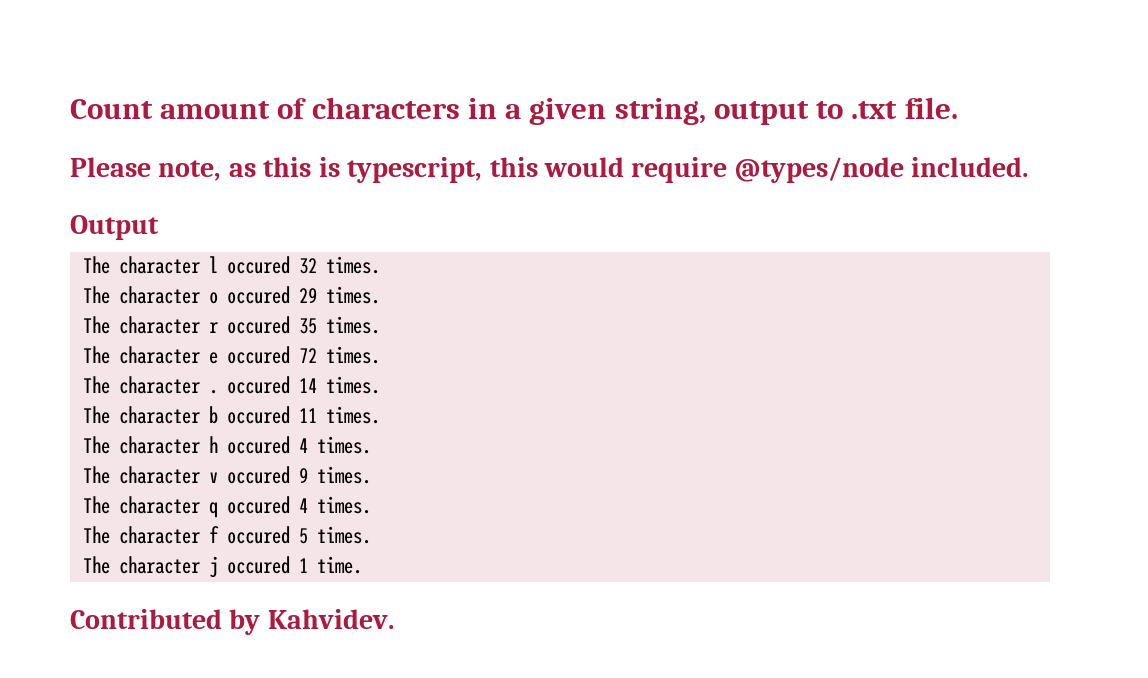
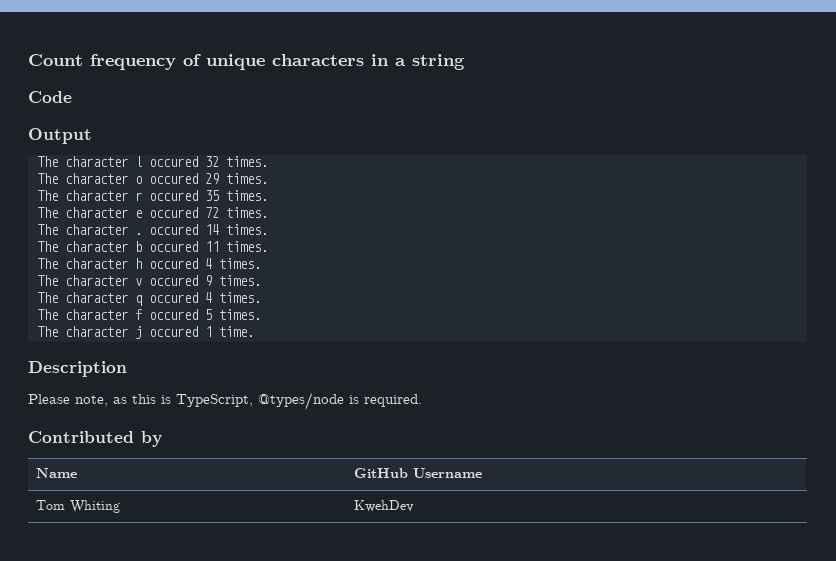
- Count amount of characters in a given string, output to .txt file.
- Please note, as this is typescript, this would require @types/node included.
+ Count frequency of unique characters in a string
+ Code
- Contributed by Kahvidev.
+ Description
+ Please note, as this is TypeScript, @types/node is required.
+ Contributed by
+ Name | GitHub Username
+ Tom Whiting | KwehDev

